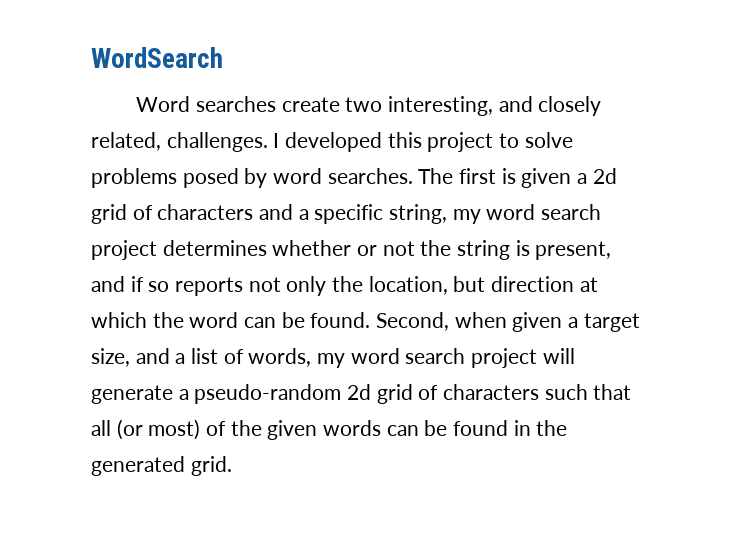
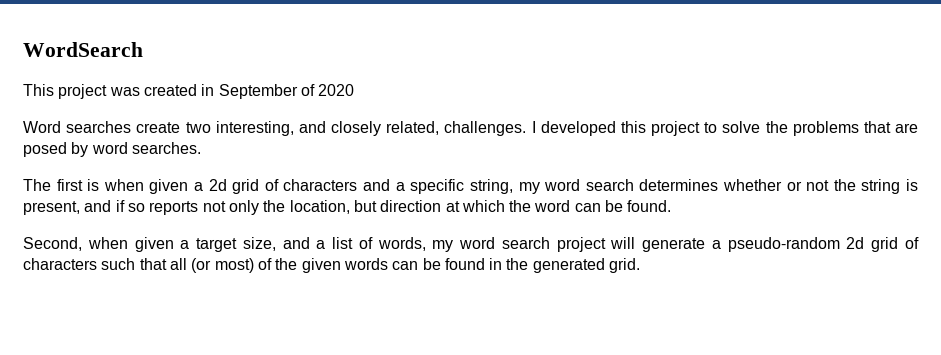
+ This project was created in September of 2020
- I developed this project to solve problems posed by word searches. The first is given a 2d grid of characters and a specific string, my word search project determines whether or not the string is present, and if so reports not only the location, but direction at which the word can be found. Second, when given a target size, and a list of words, my word search project will generate a pseudo-random 2d grid of characters such that all (or most) of the given words can be found in the generated grid.
+ I developed this project to solve the problems that are posed by word searches.
+ The first is when given a 2d grid of characters and a specific string, my word search determines whether or not the string is present, and if so reports not only the location, but direction at which the word can be found.
+ Second, when given a target size, and a list of words, my word search project will generate a pseudo-random 2d grid of characters such that all (or most) of the given words can be found in the generated grid.

